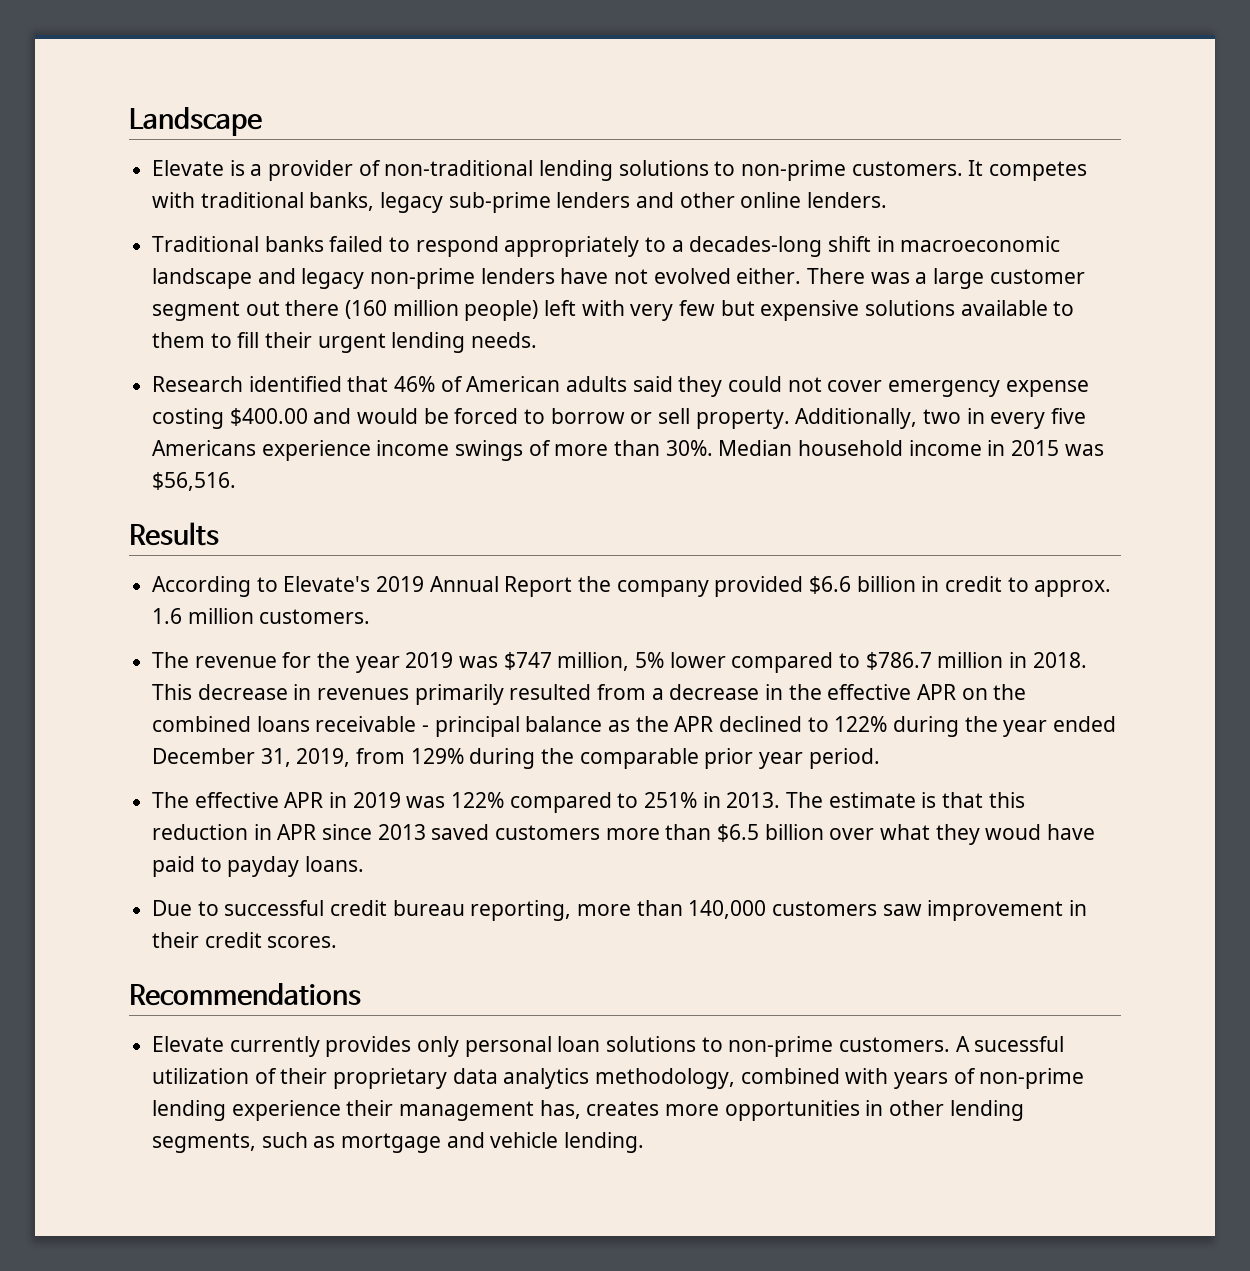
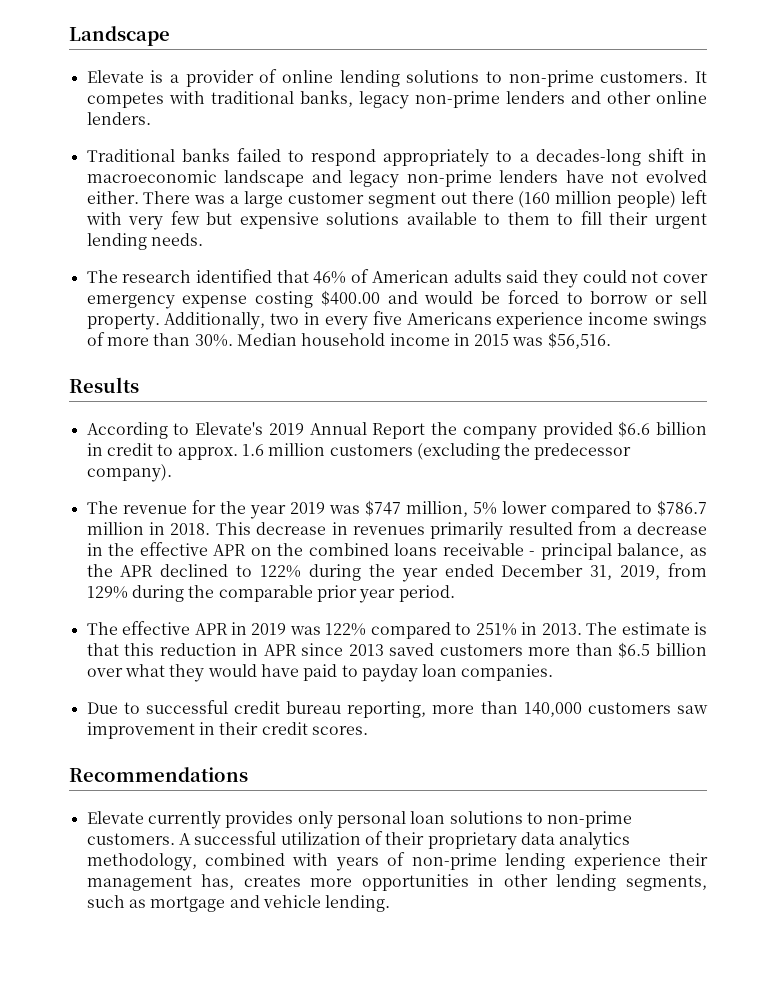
- Elevate is a provider of non-traditional lending solutions to non-prime customers.
+ Elevate is a provider of online lending solutions to non-prime customers.
- It competes with traditional banks, legacy sub-prime lenders and other online lenders.
+ It competes with traditional banks, legacy non-prime lenders and other online lenders.
- Research identified that 46% of American adults said they could not cover emergency expense costing $400.00 and would be forced to borrow or sell property.
+ The research identified that 46% of American adults said they could not cover emergency expense costing $400.00 and would be forced to borrow or sell property.
- According to Elevate's 2019 Annual Report the company provided $6.6 billion in credit to approx. 1.6 million customers.
+ According to Elevate's 2019 Annual Report the company provided $6.6 billion in credit to approx. 1.6 million customers (excluding the predecessor company).
- This decrease in revenues primarily resulted from a decrease in the effective APR on the combined loans receivable - principal balance as the APR declined to 122% during the year ended December 31, 2019, from 129% during the comparable prior year period.
+ This decrease in revenues primarily resulted from a decrease in the effective APR on the combined loans receivable - principal balance, as the APR declined to 122% during the year ended December 31, 2019, from 129% during the comparable prior year period.
- The estimate is that this reduction in APR since 2013 saved customers more than $6.5 billion over what they woud have paid to payday loans.
+ The estimate is that this reduction in APR since 2013 saved customers more than $6.5 billion over what they would have paid to payday loan companies.
- A sucessful utilization of their proprietary data analytics methodology, combined with years of non-prime lending experience their management has, creates more opportunities in other lending segments, such as mortgage and vehicle lending.
+ A successful utilization of their proprietary data analytics methodology, combined with years of non-prime lending experience their management has, creates more opportunities in other lending segments, such as mortgage and vehicle lending.

